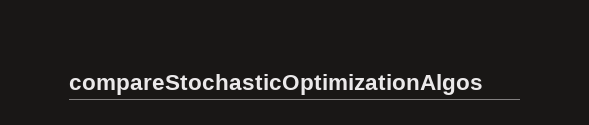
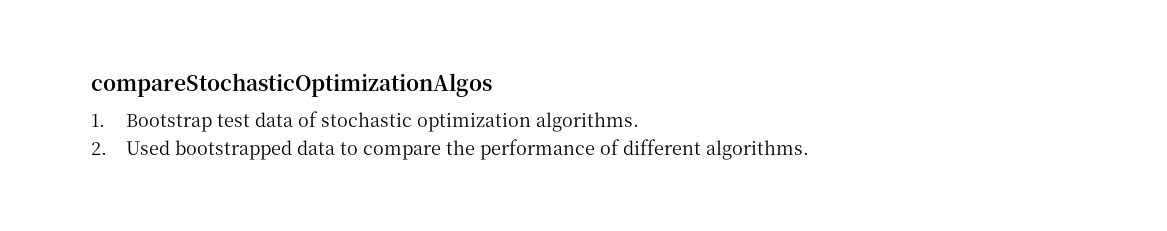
+ 1. Bootstrap test data of stochastic optimization algorithms.
+ 2. Used bootstrapped data to compare the performance of different algorithms.

